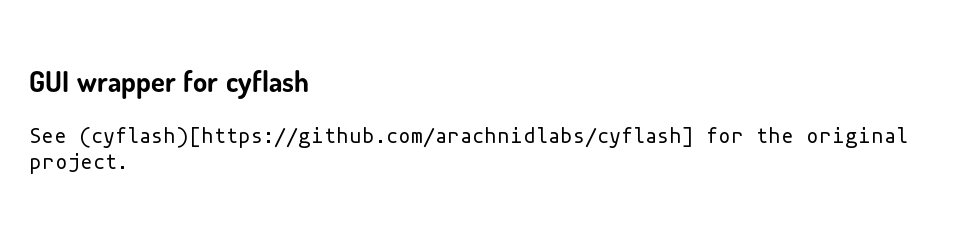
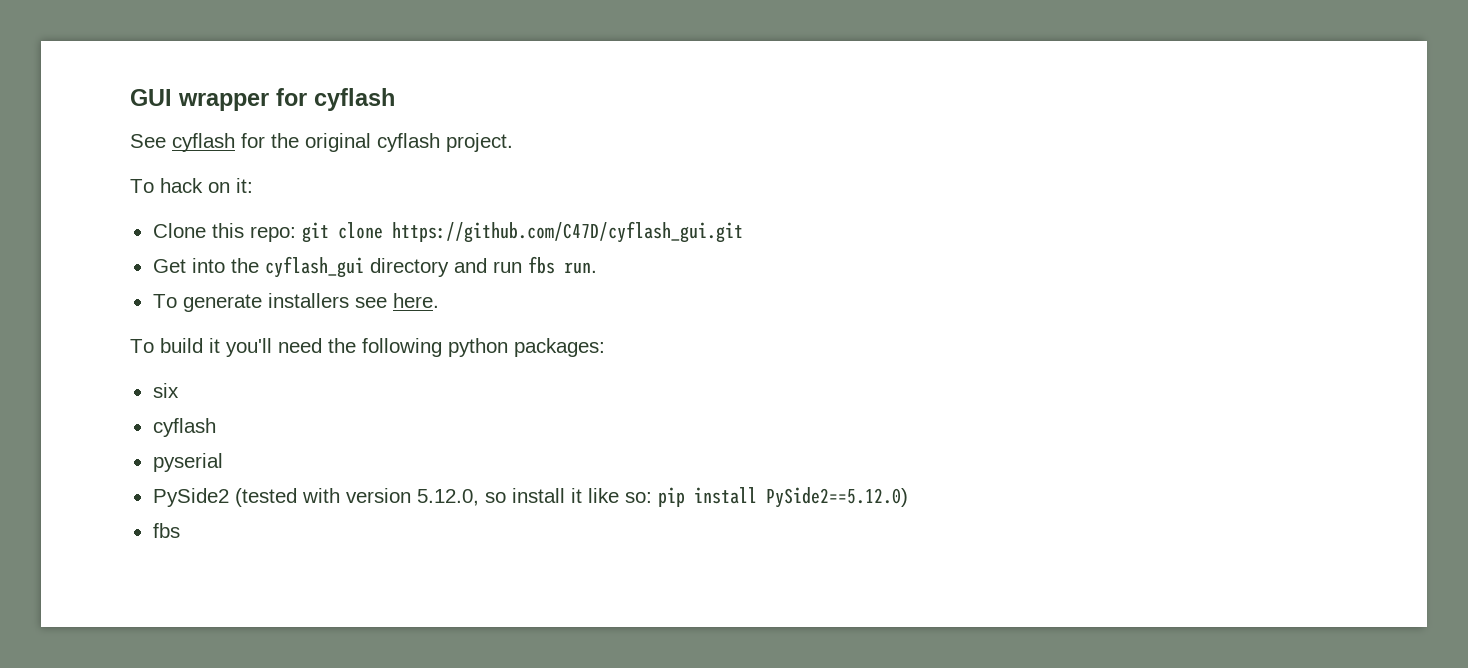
- See (cyflash)[https://github.com/arachnidlabs/cyflash] for the original project.
+ See cyflash for the original cyflash project.
+ To hack on it:
+ Clone this repo: git clone https://github.com/C47D/cyflash_gui.git
+ Get into the cyflash_gui directory and run fbs run.
+ To generate installers see here.
+ To build it you'll need the following python packages:
+ six
+ cyflash
+ pyserial
+ PySide2 (tested with version 5.12.0, so install it like so: pip install PySide2==5.12.0)
+ fbs

